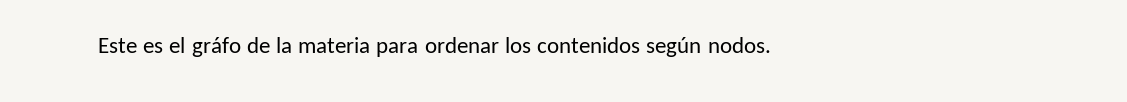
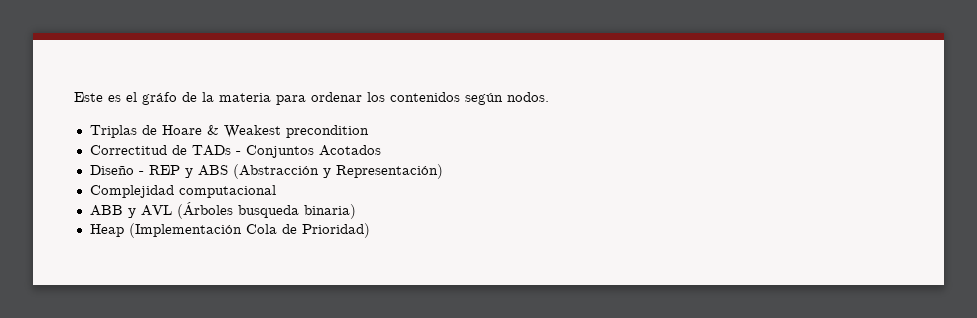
+ Triplas de Hoare & Weakest precondition
+ Correctitud de TADs - Conjuntos Acotados
+ Diseño - REP y ABS (Abstracción y Representación)
+ Complejidad computacional
+ ABB y AVL (Árboles busqueda binaria)
+ Heap (Implementación Cola de Prioridad)

